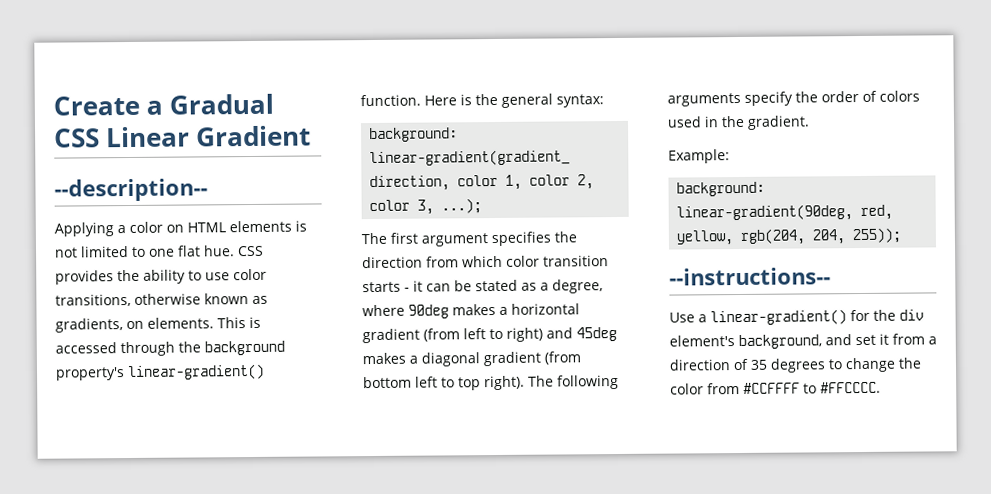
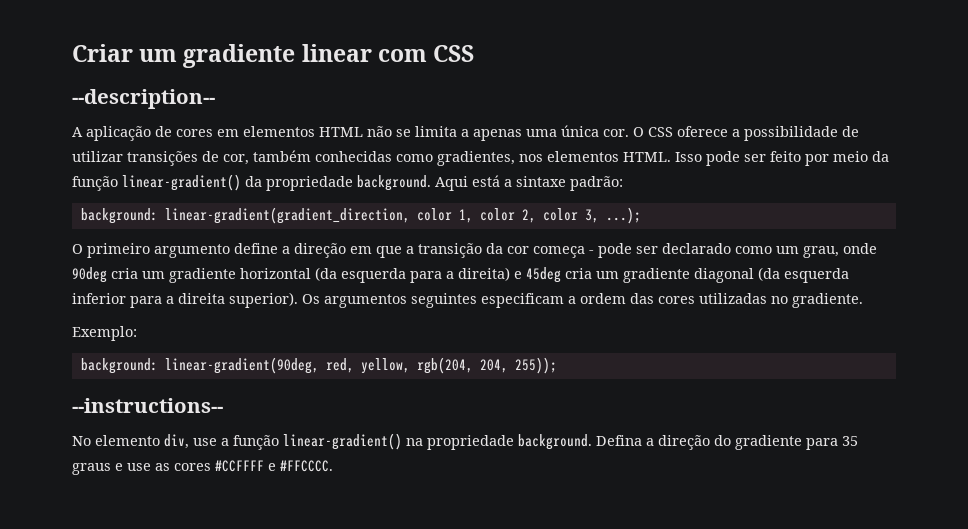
- Create a Gradual CSS Linear Gradient
+ Criar um gradiente linear com CSS
- Applying a color on HTML elements is not limited to one flat hue. CSS provides the ability to use color transitions, otherwise known as gradients, on elements. This is accessed through the background property's linear-gradient() function. Here is the general syntax:
+ A aplicação de cores em elementos HTML não se limita a apenas uma única cor. O CSS oferece a possibilidade de utilizar transições de cor, também conhecidas como gradientes, nos elementos HTML. Isso pode ser feito por meio da função linear-gradient() da propriedade background. Aqui está a sintaxe padrão:
- The first argument specifies the direction from which color transition starts - it can be stated as a degree, where 90deg makes a horizontal gradient (from left to right) and 45deg makes a diagonal gradient (from bottom left to top right). The following arguments specify the order of colors used in the gradient.
- Example:
+ O primeiro argumento define a direção em que a transição da cor começa - pode ser declarado como um grau, onde 90deg cria um gradiente horizontal (da esquerda para a direita) e 45deg cria um gradiente diagonal (da esquerda inferior para a direita superior). Os argumentos seguintes especificam a ordem das cores utilizadas no gradiente.
+ Exemplo:
- Use a linear-gradient() for the div element's background, and set it from a direction of 35 degrees to change the color from #CCFFFF to #FFCCCC.
+ No elemento div, use a função linear-gradient() na propriedade background. Defina a direção do gradiente para 35 graus e use as cores #CCFFFF e #FFCCCC.

